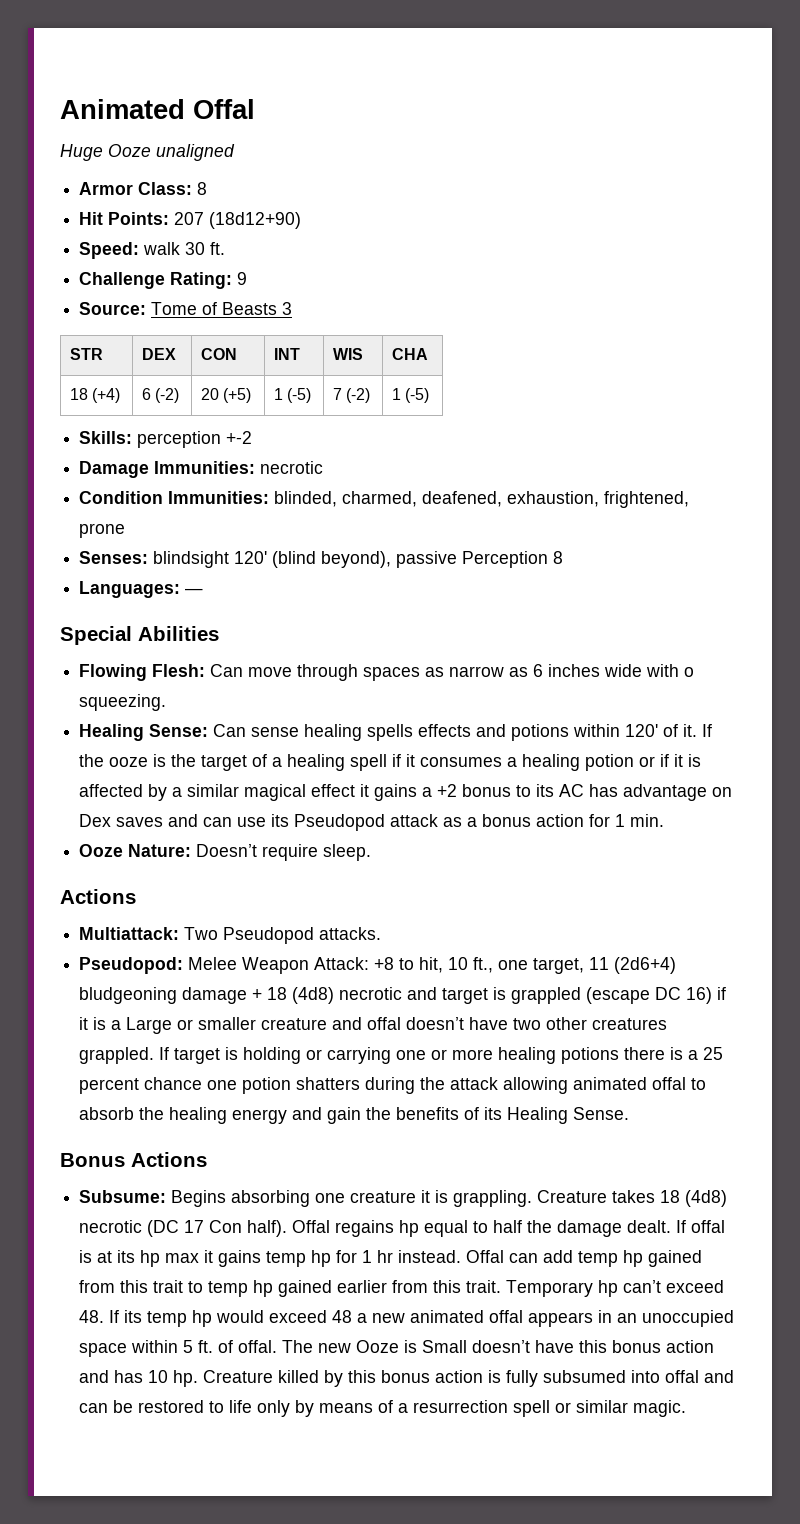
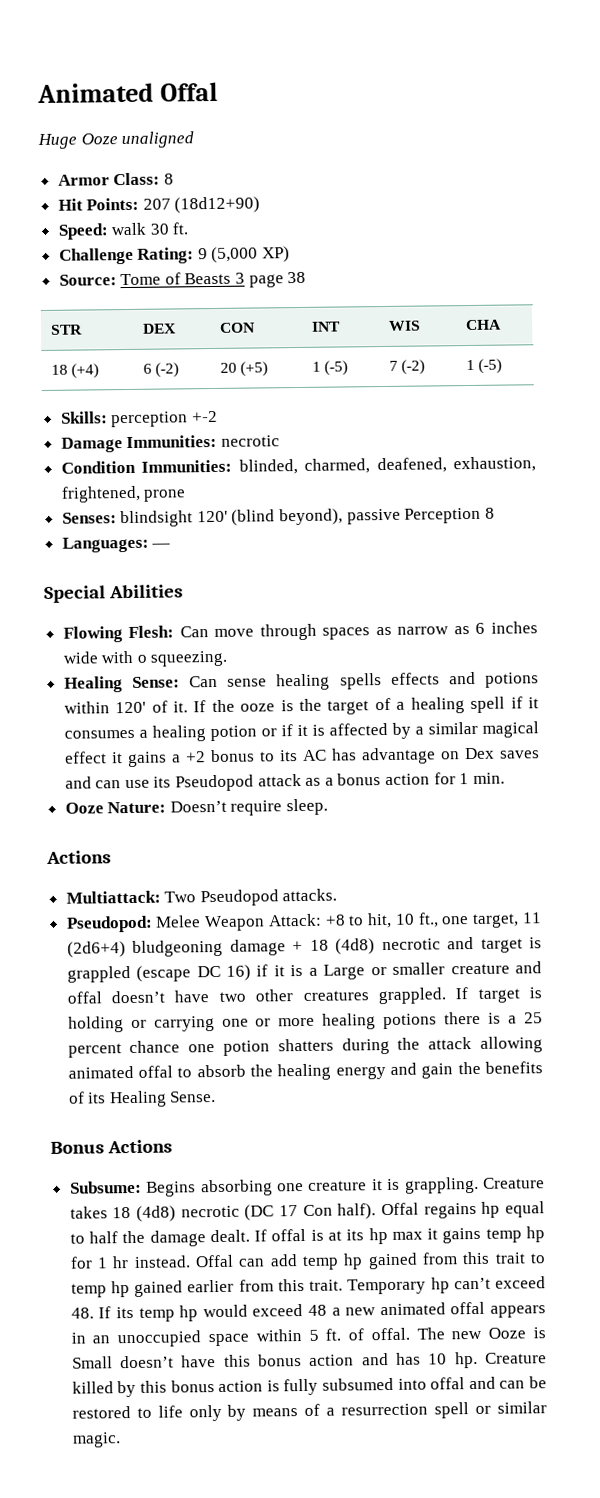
- Challenge Rating: 9
+ Challenge Rating: 9 (5,000 XP)
- Source: Tome of Beasts 3
+ Source: Tome of Beasts 3 page 38

